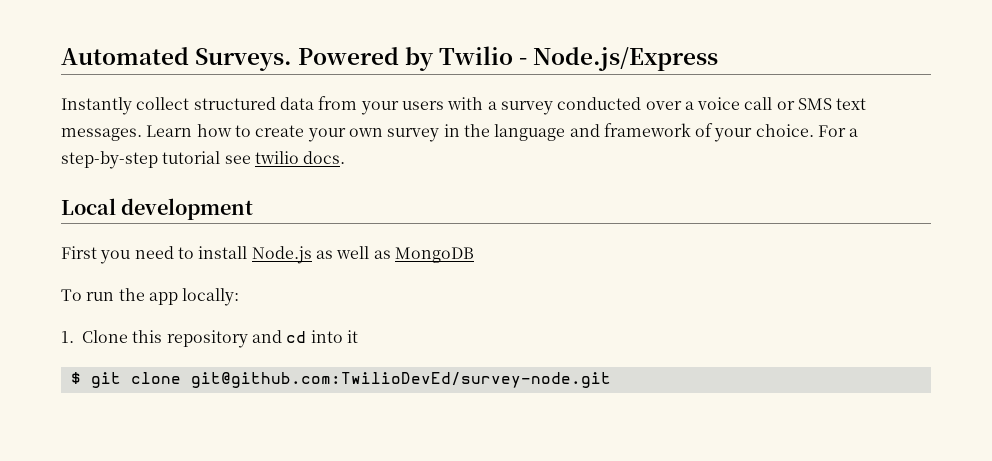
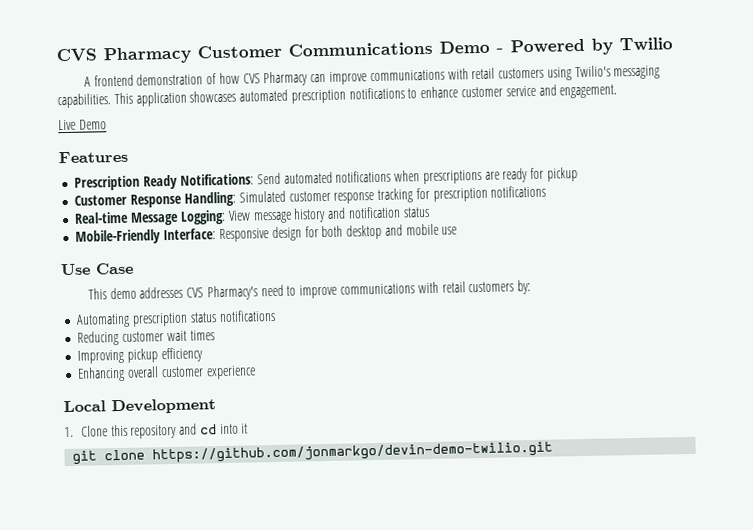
- Automated Surveys. Powered by Twilio - Node.js/Express
- Instantly collect structured data from your users with a survey conducted over a voice call or SMS text messages. Learn how to create your own survey in the language and framework of your choice. For a step-by-step tutorial see twilio docs.
- Local development
- First you need to install Node.js as well as MongoDB
- To run the app locally:
+ CVS Pharmacy Customer Communications Demo - Powered by Twilio
+ A frontend demonstration of how CVS Pharmacy can improve communications with retail customers using Twilio's messaging capabilities. This application showcases automated prescription notifications to enhance customer service and engagement.
+ Live Demo
+ Features
+ Prescription Ready Notifications: Send automated notifications when prescriptions are ready for pickup
+ Customer Response Handling: Simulated customer response tracking for prescription notifications
+ Real-time Message Logging: View message history and notification status
+ Mobile-Friendly Interface: Responsive design for both desktop and mobile use
+ Use Case
+ This demo addresses CVS Pharmacy's need to improve communications with retail customers by:
+ Automating prescription status notifications
+ Reducing customer wait times
+ Improving pickup efficiency
+ Enhancing overall customer experience
+ Local Development
- $ git clone git@github.com:TwilioDevEd/survey-node.git
+ git clone https://github.com/jonmarkgo/devin-demo-twilio.git

